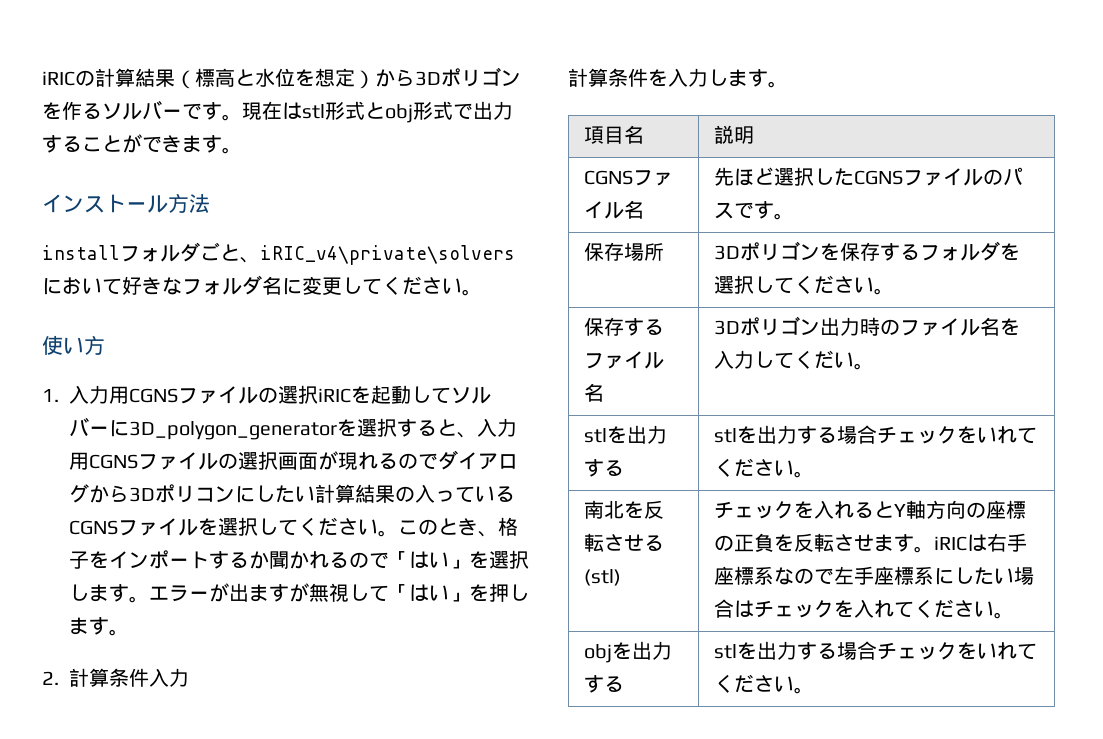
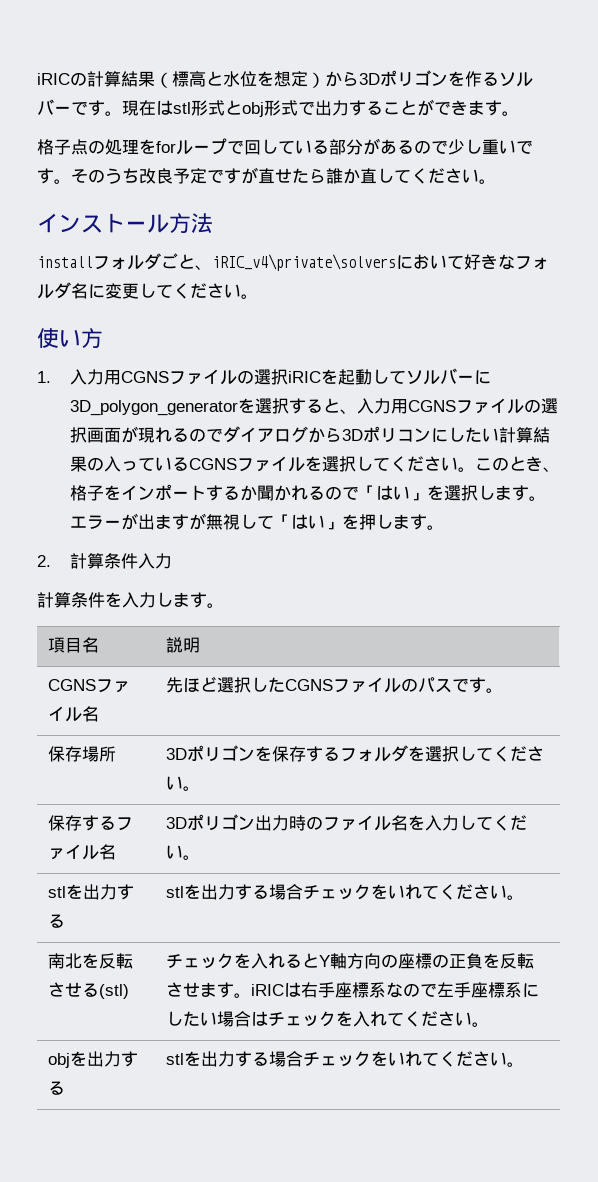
+ 格子点の処理をforループで回している部分があるので少し重いです。そのうち改良予定ですが直せたら誰か直してください。

